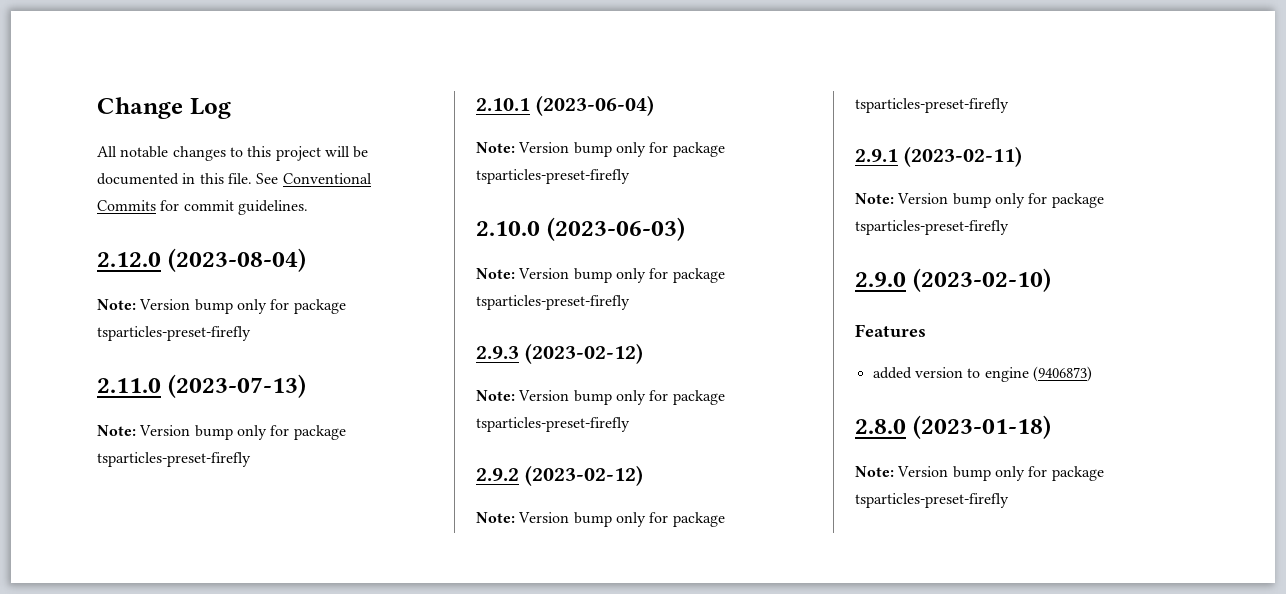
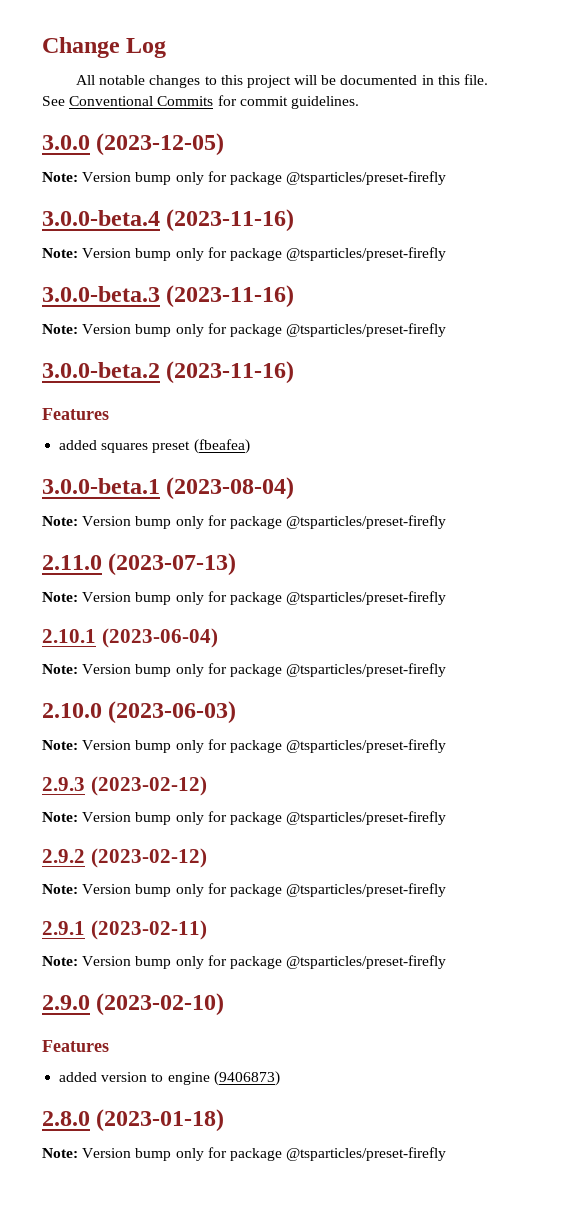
- 2.12.0 (2023-08-04)
- Note: Version bump only for package tsparticles-preset-firefly
+ 3.0.0 (2023-12-05)
+ Note: Version bump only for package @tsparticles/preset-firefly
+ 3.0.0-beta.4 (2023-11-16)
+ Note: Version bump only for package @tsparticles/preset-firefly
+ 3.0.0-beta.3 (2023-11-16)
+ Note: Version bump only for package @tsparticles/preset-firefly
+ 3.0.0-beta.2 (2023-11-16)
+ Features
+ added squares preset (fbeafea)
+ 3.0.0-beta.1 (2023-08-04)
+ Note: Version bump only for package @tsparticles/preset-firefly
  2.11.0 (2023-07-13)
- Note: Version bump only for package tsparticles-preset-firefly
+ Note: Version bump only for package @tsparticles/preset-firefly
  2.10.1 (2023-06-04)
- Note: Version bump only for package tsparticles-preset-firefly
+ Note: Version bump only for package @tsparticles/preset-firefly
  2.10.0 (2023-06-03)
- Note: Version bump only for package tsparticles-preset-firefly
+ Note: Version bump only for package @tsparticles/preset-firefly
  2.9.3 (2023-02-12)
- Note: Version bump only for package tsparticles-preset-firefly
+ Note: Version bump only for package @tsparticles/preset-firefly
  2.9.2 (2023-02-12)
- Note: Version bump only for package tsparticles-preset-firefly
+ Note: Version bump only for package @tsparticles/preset-firefly
  2.9.1 (2023-02-11)
- Note: Version bump only for package tsparticles-preset-firefly
+ Note: Version bump only for package @tsparticles/preset-firefly
  2.8.0 (2023-01-18)
- Note: Version bump only for package tsparticles-preset-firefly
+ Note: Version bump only for package @tsparticles/preset-firefly

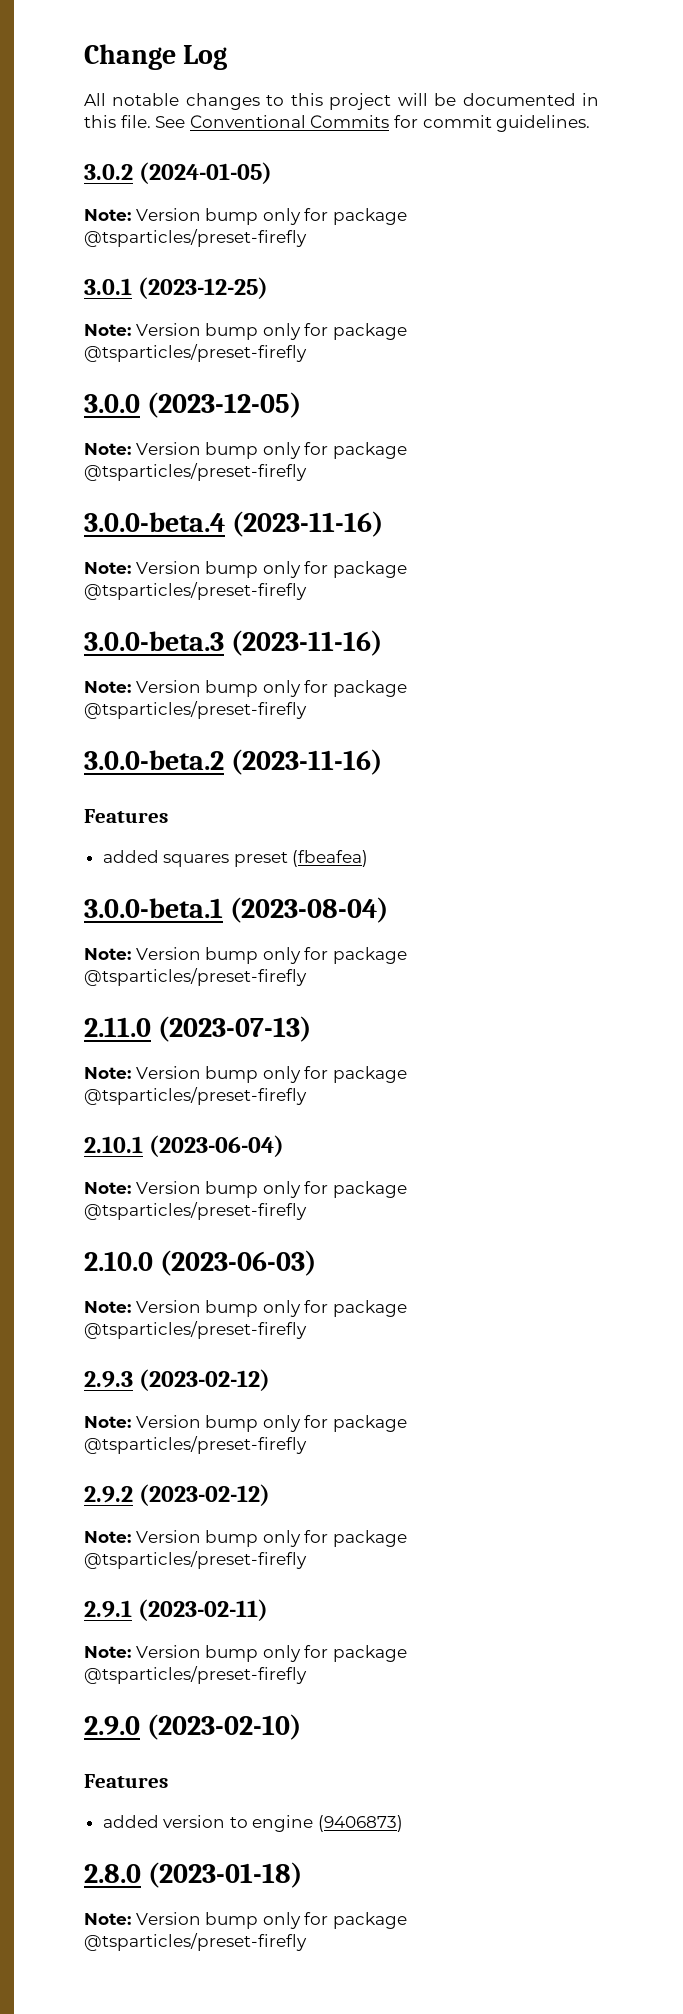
+ 3.0.2 (2024-01-05)
+ Note: Version bump only for package @tsparticles/preset-firefly
+ 3.0.1 (2023-12-25)
+ Note: Version bump only for package @tsparticles/preset-firefly

